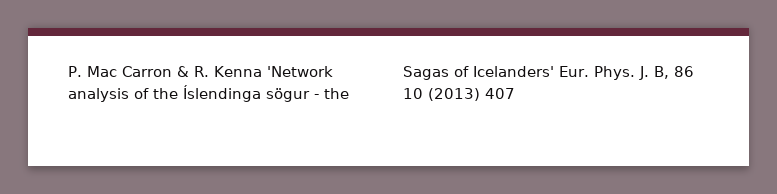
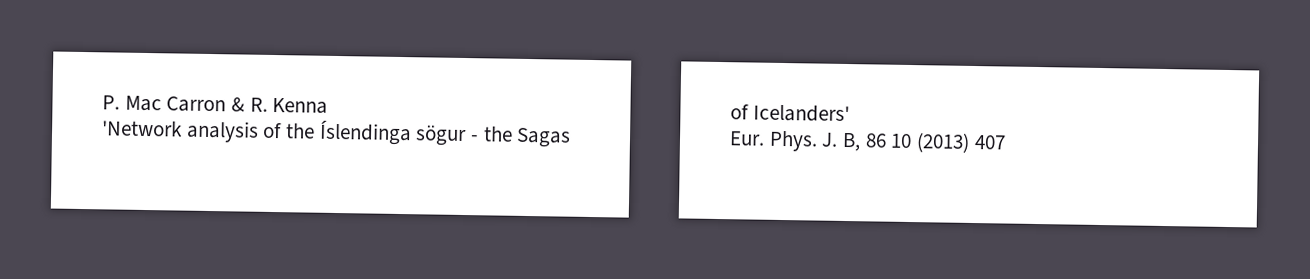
- P. Mac Carron & R. Kenna 'Network analysis of the Íslendinga sögur - the Sagas of Icelanders' Eur. Phys.
+ P. Mac Carron & R. Kenna
+ 'Network analysis of the Íslendinga sögur - the Sagas of Icelanders'
+ Eur. Phys.

